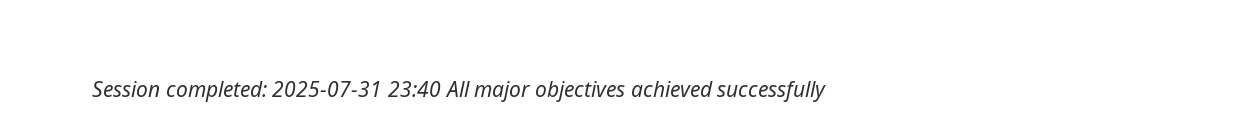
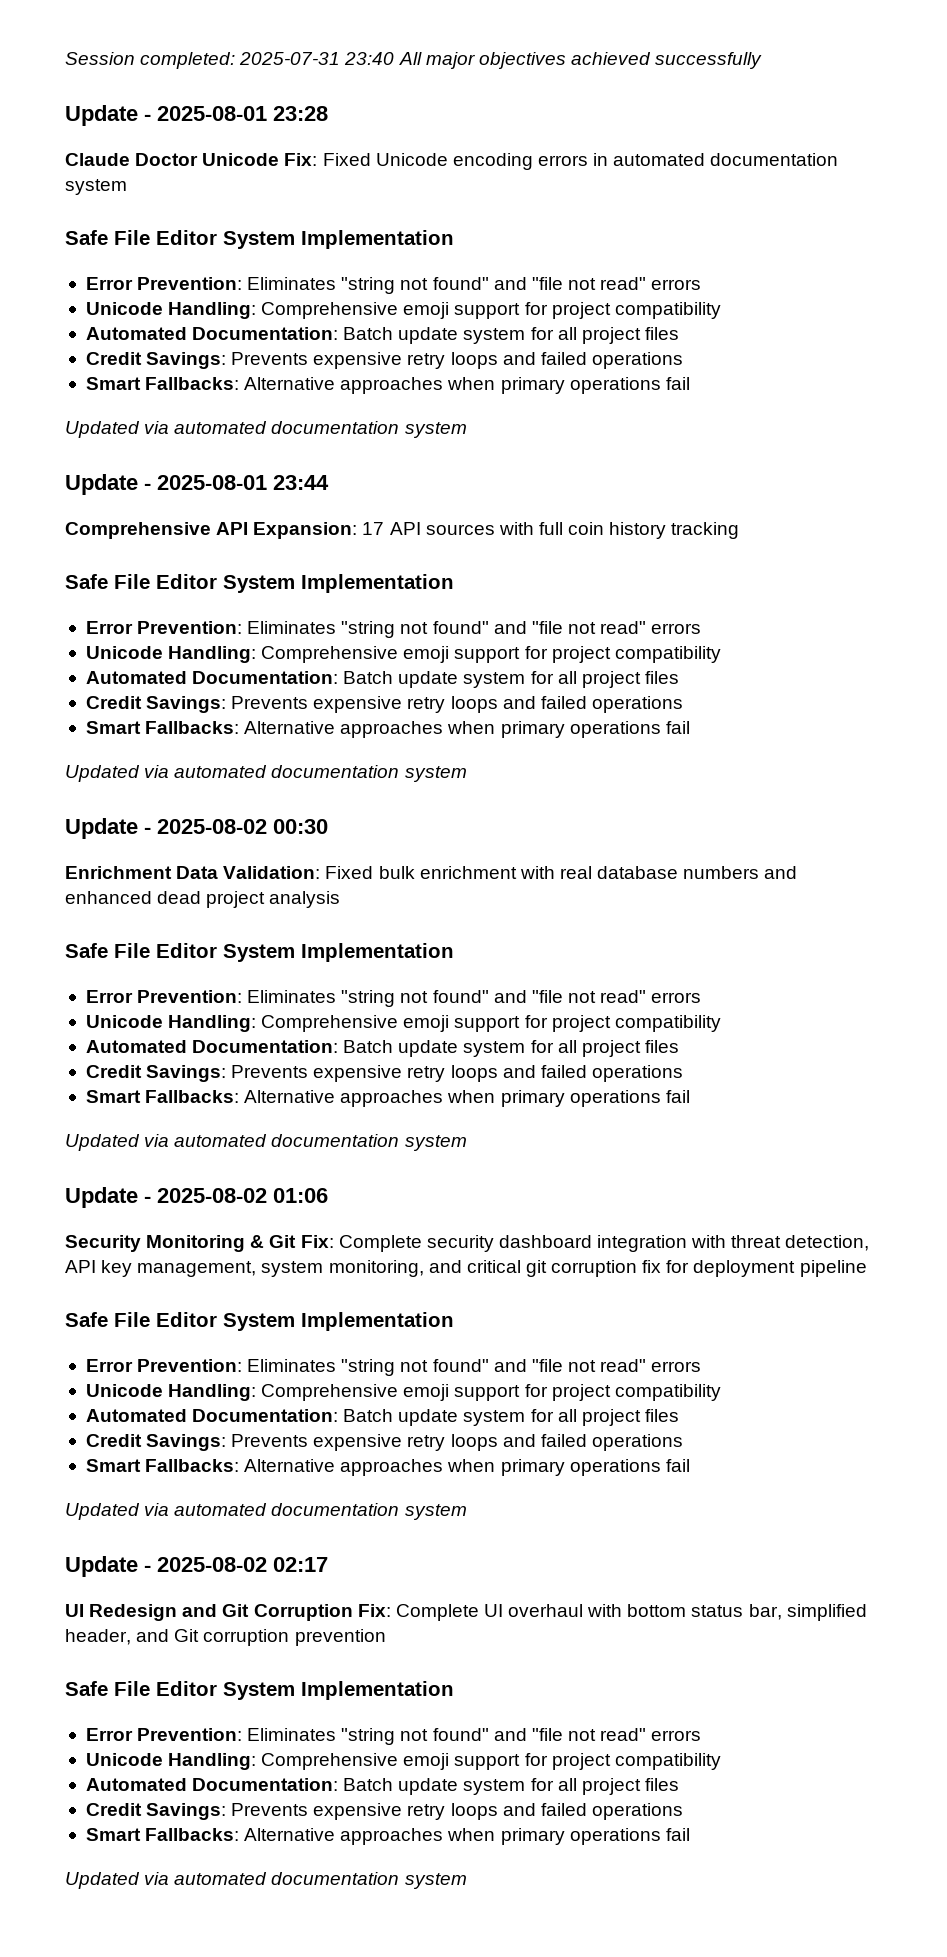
+ Update - 2025-08-01 23:28
+ Claude Doctor Unicode Fix: Fixed Unicode encoding errors in automated documentation system
+ Safe File Editor System Implementation
+ Error Prevention: Eliminates "string not found" and "file not read" errors
+ Unicode Handling: Comprehensive emoji support for project compatibility
+ Automated Documentation: Batch update system for all project files
+ Credit Savings: Prevents expensive retry loops and failed operations
+ Smart Fallbacks: Alternative approaches when primary operations fail
+ Updated via automated documentation system
+ Update - 2025-08-01 23:44
+ Comprehensive API Expansion: 17 API sources with full coin history tracking
+ Safe File Editor System Implementation
+ Error Prevention: Eliminates "string not found" and "file not read" errors
+ Unicode Handling: Comprehensive emoji support for project compatibility
+ Automated Documentation: Batch update system for all project files
+ Credit Savings: Prevents expensive retry loops and failed operations
+ Smart Fallbacks: Alternative approaches when primary operations fail
+ Updated via automated documentation system
+ Update - 2025-08-02 00:30
+ Enrichment Data Validation: Fixed bulk enrichment with real database numbers and enhanced dead project analysis
+ Safe File Editor System Implementation
+ Error Prevention: Eliminates "string not found" and "file not read" errors
+ Unicode Handling: Comprehensive emoji support for project compatibility
+ Automated Documentation: Batch update system for all project files
+ Credit Savings: Prevents expensive retry loops and failed operations
+ Smart Fallbacks: Alternative approaches when primary operations fail
+ Updated via automated documentation system
+ Update - 2025-08-02 01:06
+ Security Monitoring & Git Fix: Complete security dashboard integration with threat detection, API key management, system monitoring, and critical git corruption fix for deployment pipeline
+ Safe File Editor System Implementation
+ Error Prevention: Eliminates "string not found" and "file not read" errors
+ Unicode Handling: Comprehensive emoji support for project compatibility
+ Automated Documentation: Batch update system for all project files
+ Credit Savings: Prevents expensive retry loops and failed operations
+ Smart Fallbacks: Alternative approaches when primary operations fail
+ Updated via automated documentation system
+ Update - 2025-08-02 02:17
+ UI Redesign and Git Corruption Fix: Complete UI overhaul with bottom status bar, simplified header, and Git corruption prevention
+ Safe File Editor System Implementation
+ Error Prevention: Eliminates "string not found" and "file not read" errors
+ Unicode Handling: Comprehensive emoji support for project compatibility
+ Automated Documentation: Batch update system for all project files
+ Credit Savings: Prevents expensive retry loops and failed operations
+ Smart Fallbacks: Alternative approaches when primary operations fail
+ Updated via automated documentation system

